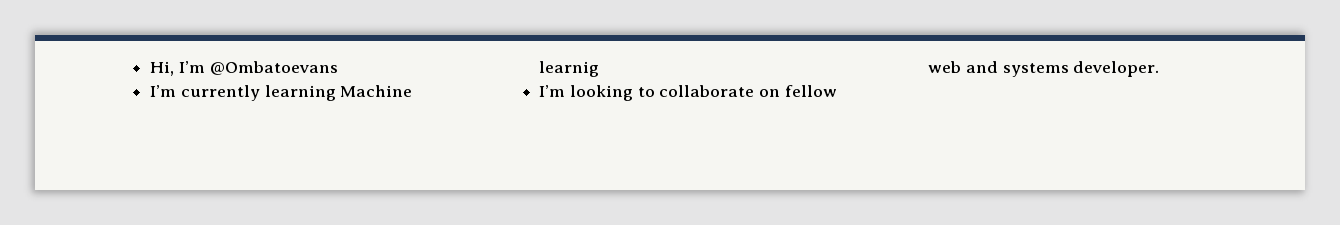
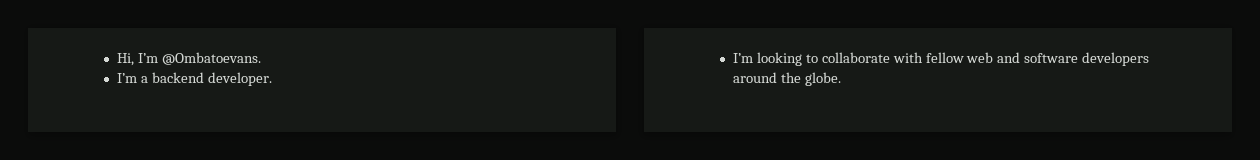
- Hi, I’m @Ombatoevans
- I’m currently learning Machine learnig
+ Hi, I’m @Ombatoevans.
+ I’m a backend developer.
- I’m looking to collaborate on fellow web and systems developer.
+ I’m looking to collaborate with fellow web and software developers around the globe.

